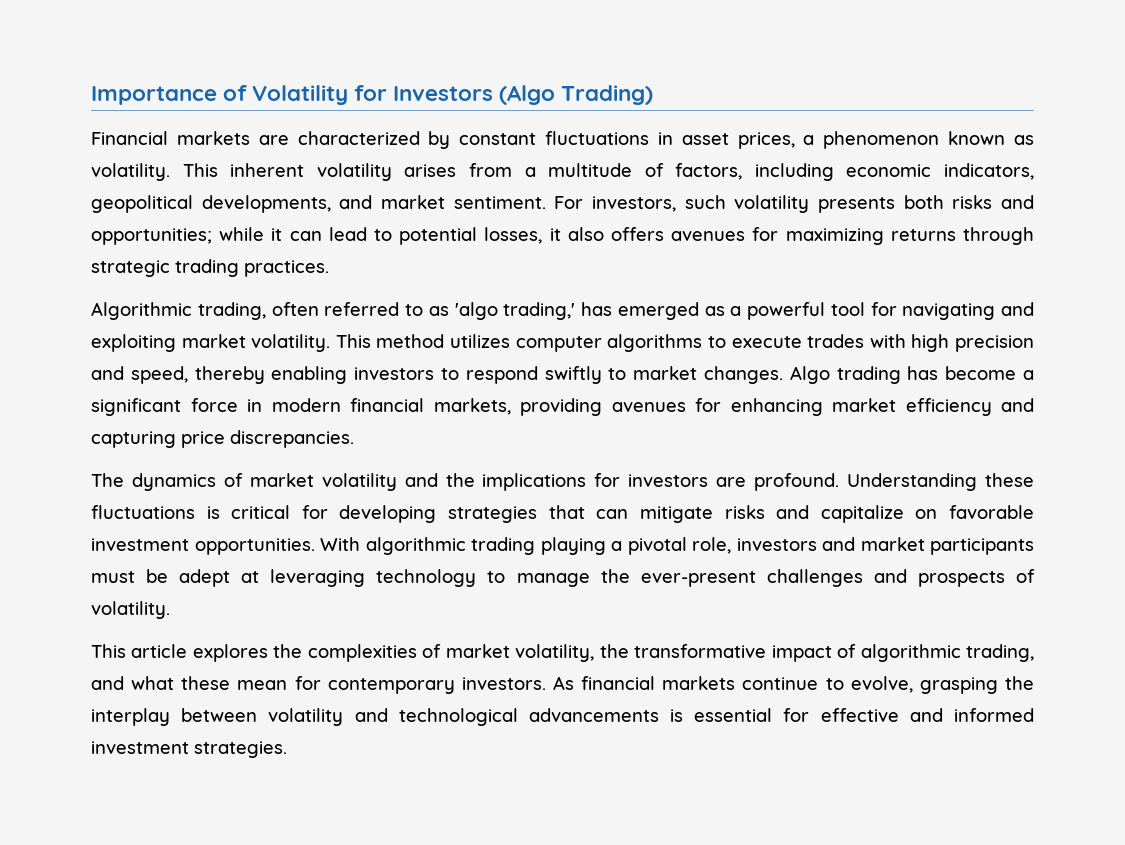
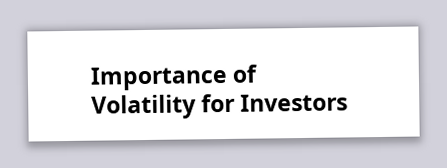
- Importance of Volatility for Investors (Algo Trading)
- Financial markets are characterized by constant fluctuations in asset prices, a phenomenon known as volatility. This inherent volatility arises from a multitude of factors, including economic indicators, geopolitical developments, and market sentiment. For investors, such volatility presents both risks and opportunities; while it can lead to potential losses, it also offers avenues for maximizing returns through strategic trading practices.
- Algorithmic trading, often referred to as 'algo trading,' has emerged as a powerful tool for navigating and exploiting market volatility. This method utilizes computer algorithms to execute trades with high precision and speed, thereby enabling investors to respond swiftly to market changes. Algo trading has become a significant force in modern financial markets, providing avenues for enhancing market efficiency and capturing price discrepancies.
- The dynamics of market volatility and the implications for investors are profound. Understanding these fluctuations is critical for developing strategies that can mitigate risks and capitalize on favorable investment opportunities. With algorithmic trading playing a pivotal role, investors and market participants must be adept at leveraging technology to manage the ever-present challenges and prospects of volatility.
- This article explores the complexities of market volatility, the transformative impact of algorithmic trading, and what these mean for contemporary investors. As financial markets continue to evolve, grasping the interplay between volatility and technological advancements is essential for effective and informed investment strategies.
+ Importance of Volatility for Investors

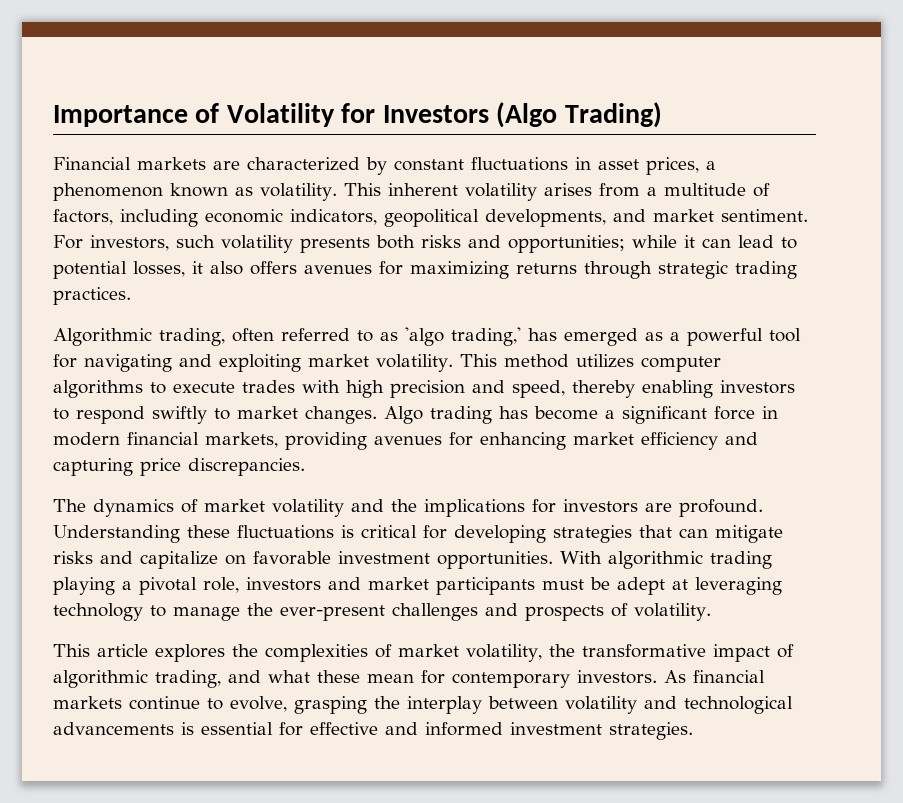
- Importance of Volatility for Investors
+ Importance of Volatility for Investors (Algo Trading)
+ Financial markets are characterized by constant fluctuations in asset prices, a phenomenon known as volatility. This inherent volatility arises from a multitude of factors, including economic indicators, geopolitical developments, and market sentiment. For investors, such volatility presents both risks and opportunities; while it can lead to potential losses, it also offers avenues for maximizing returns through strategic trading practices.
+ Algorithmic trading, often referred to as 'algo trading,' has emerged as a powerful tool for navigating and exploiting market volatility. This method utilizes computer algorithms to execute trades with high precision and speed, thereby enabling investors to respond swiftly to market changes. Algo trading has become a significant force in modern financial markets, providing avenues for enhancing market efficiency and capturing price discrepancies.
+ The dynamics of market volatility and the implications for investors are profound. Understanding these fluctuations is critical for developing strategies that can mitigate risks and capitalize on favorable investment opportunities. With algorithmic trading playing a pivotal role, investors and market participants must be adept at leveraging technology to manage the ever-present challenges and prospects of volatility.
+ This article explores the complexities of market volatility, the transformative impact of algorithmic trading, and what these mean for contemporary investors. As financial markets continue to evolve, grasping the interplay between volatility and technological advancements is essential for effective and informed investment strategies.

